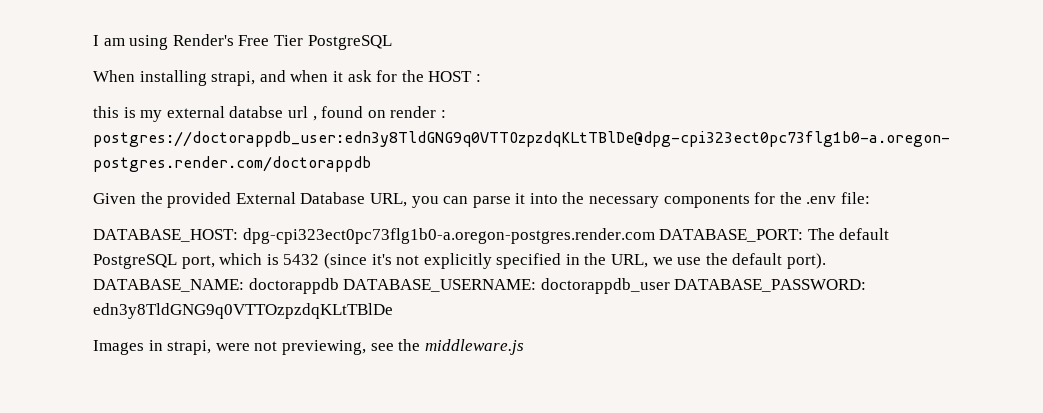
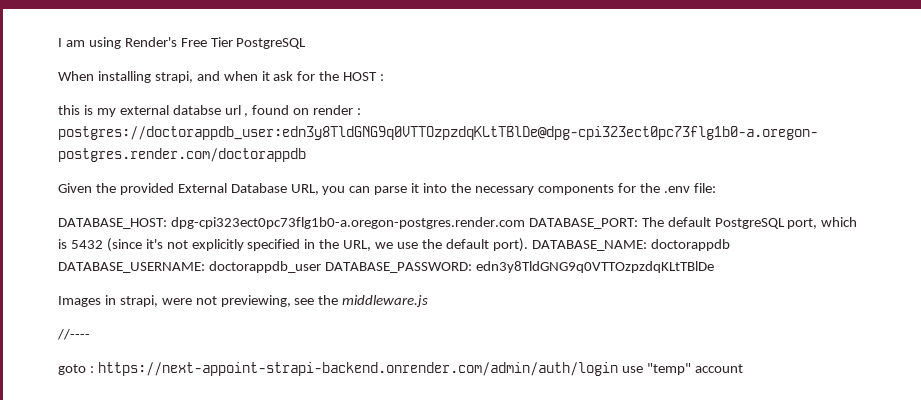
+ //----
+ goto : https://next-appoint-strapi-backend.onrender.com/admin/auth/login use "temp" account

